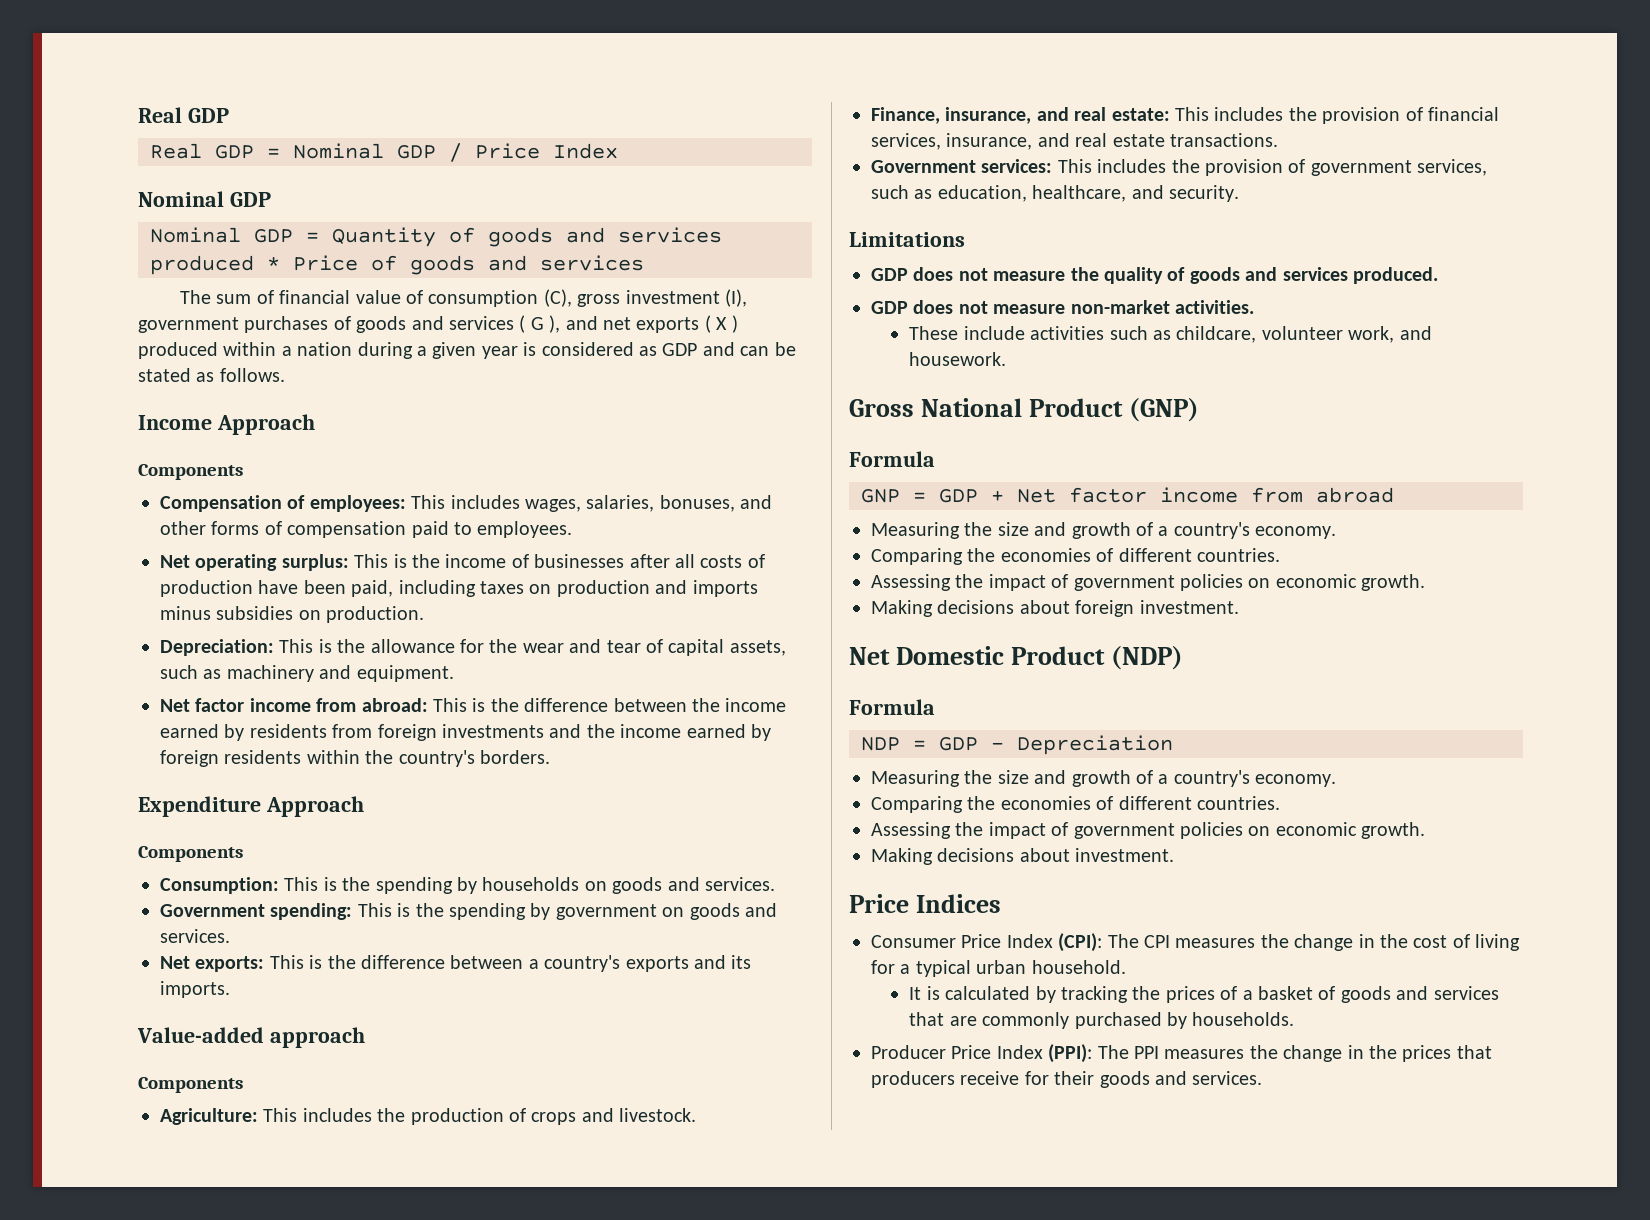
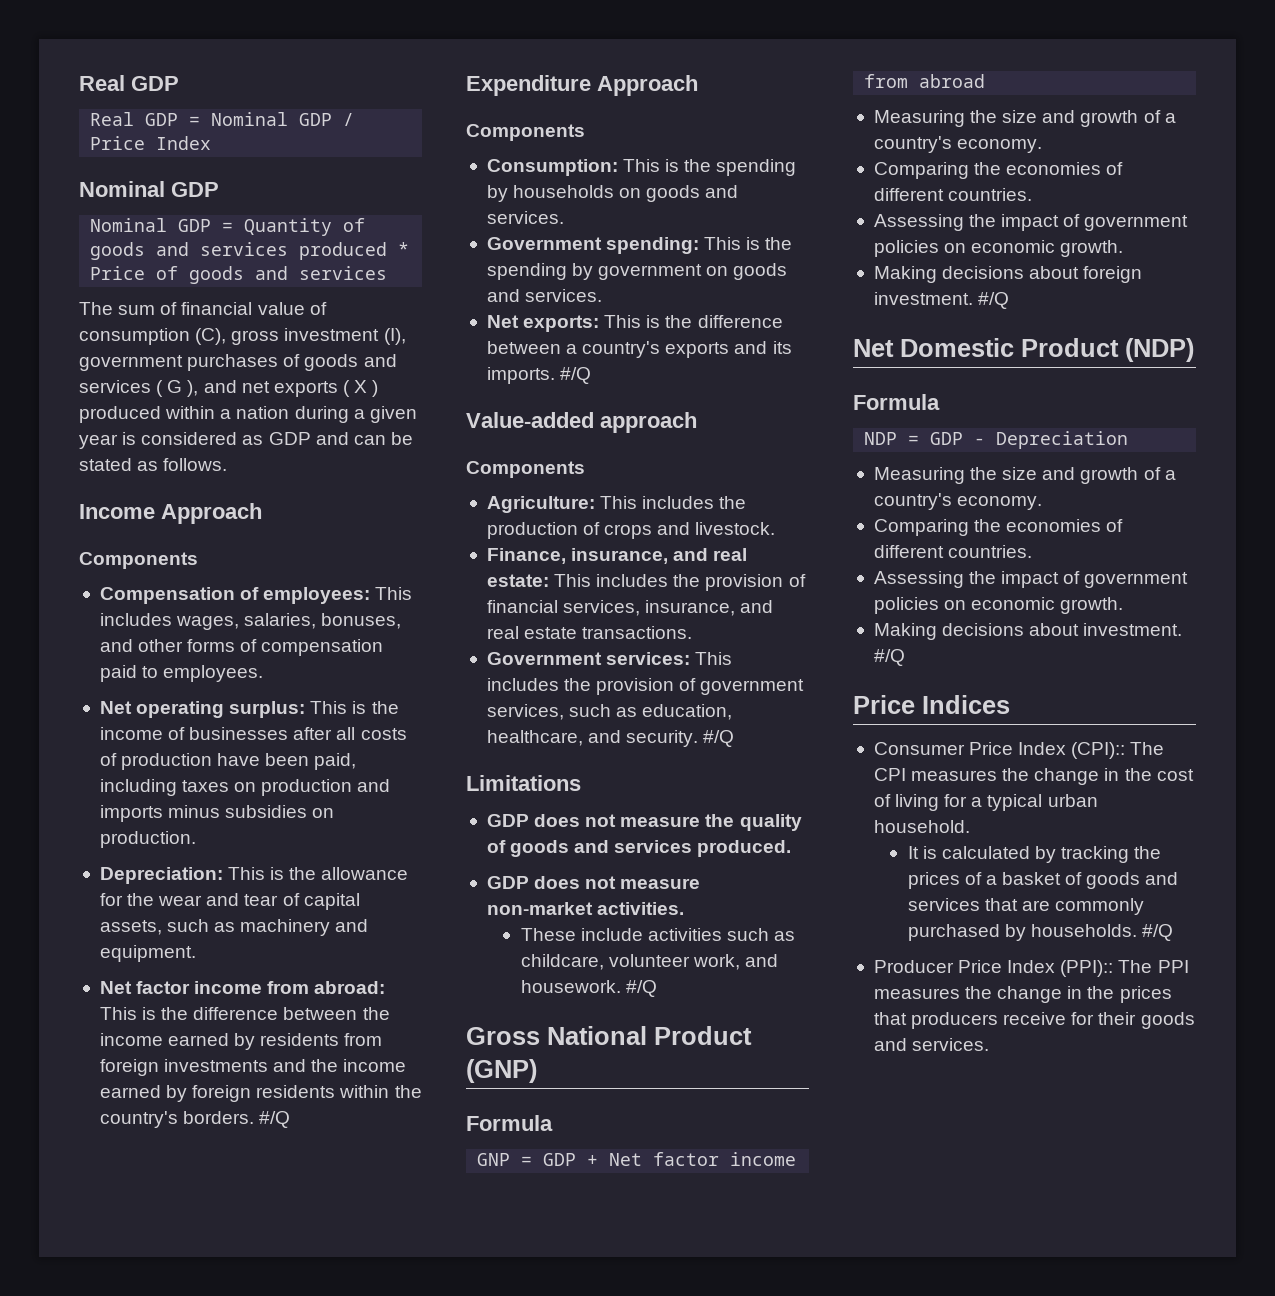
- Net factor income from abroad: This is the difference between the income earned by residents from foreign investments and the income earned by foreign residents within the country's borders.
+ Net factor income from abroad: This is the difference between the income earned by residents from foreign investments and the income earned by foreign residents within the country's borders. #/Q
- Net exports: This is the difference between a country's exports and its imports.
+ Net exports: This is the difference between a country's exports and its imports. #/Q
- Government services: This includes the provision of government services, such as education, healthcare, and security.
+ Government services: This includes the provision of government services, such as education, healthcare, and security. #/Q
- These include activities such as childcare, volunteer work, and housework.
+ These include activities such as childcare, volunteer work, and housework. #/Q
- Making decisions about foreign investment.
+ Making decisions about foreign investment. #/Q
- Making decisions about investment.
+ Making decisions about investment. #/Q
- Consumer Price Index (CPI): The CPI measures the change in the cost of living for a typical urban household.
+ Consumer Price Index (CPI):: The CPI measures the change in the cost of living for a typical urban household.
- It is calculated by tracking the prices of a basket of goods and services that are commonly purchased by households.
+ It is calculated by tracking the prices of a basket of goods and services that are commonly purchased by households. #/Q
- Producer Price Index (PPI): The PPI measures the change in the prices that producers receive for their goods and services.
+ Producer Price Index (PPI):: The PPI measures the change in the prices that producers receive for their goods and services.

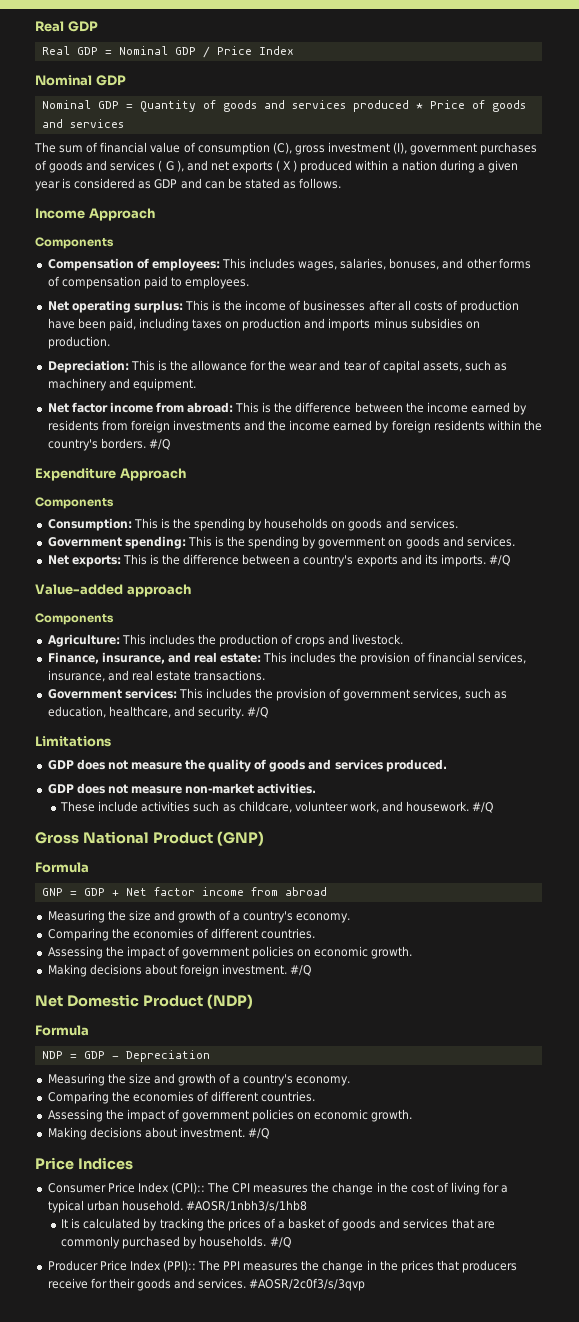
+ #AOSR/1nbh3/s/1hb8
+ #AOSR/2c0f3/s/3qvp

